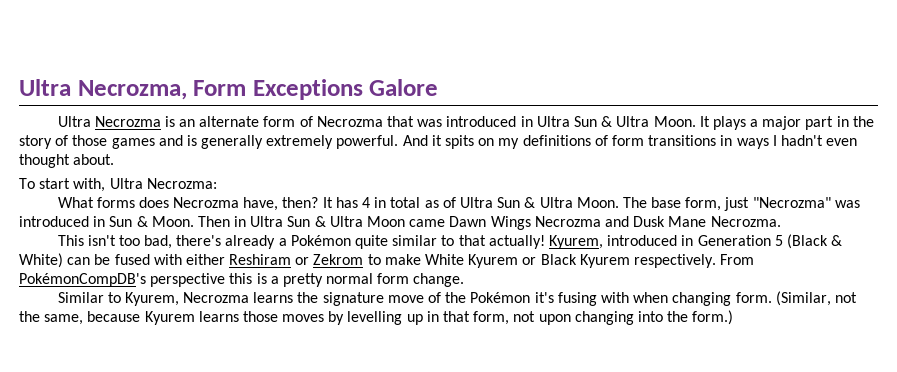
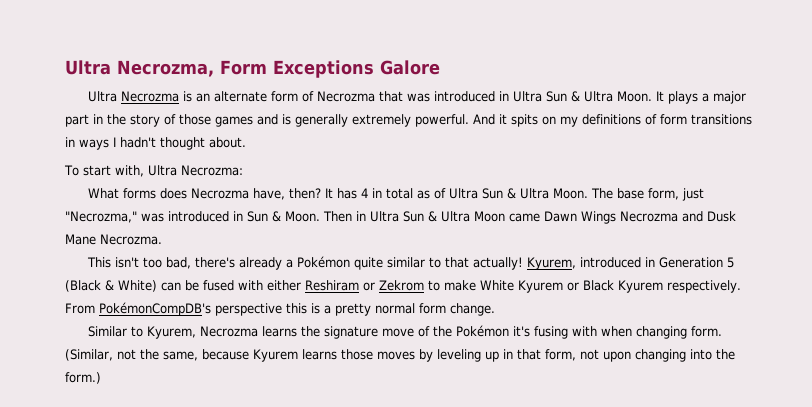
- And it spits on my definitions of form transitions in ways I hadn't even thought about.
+ And it spits on my definitions of form transitions in ways I hadn't thought about.
- The base form, just "Necrozma" was introduced in Sun & Moon.
+ The base form, just "Necrozma," was introduced in Sun & Moon.
- (Similar, not the same, because Kyurem learns those moves by levelling up in that form, not upon changing into the form.)
+ (Similar, not the same, because Kyurem learns those moves by leveling up in that form, not upon changing into the form.)

